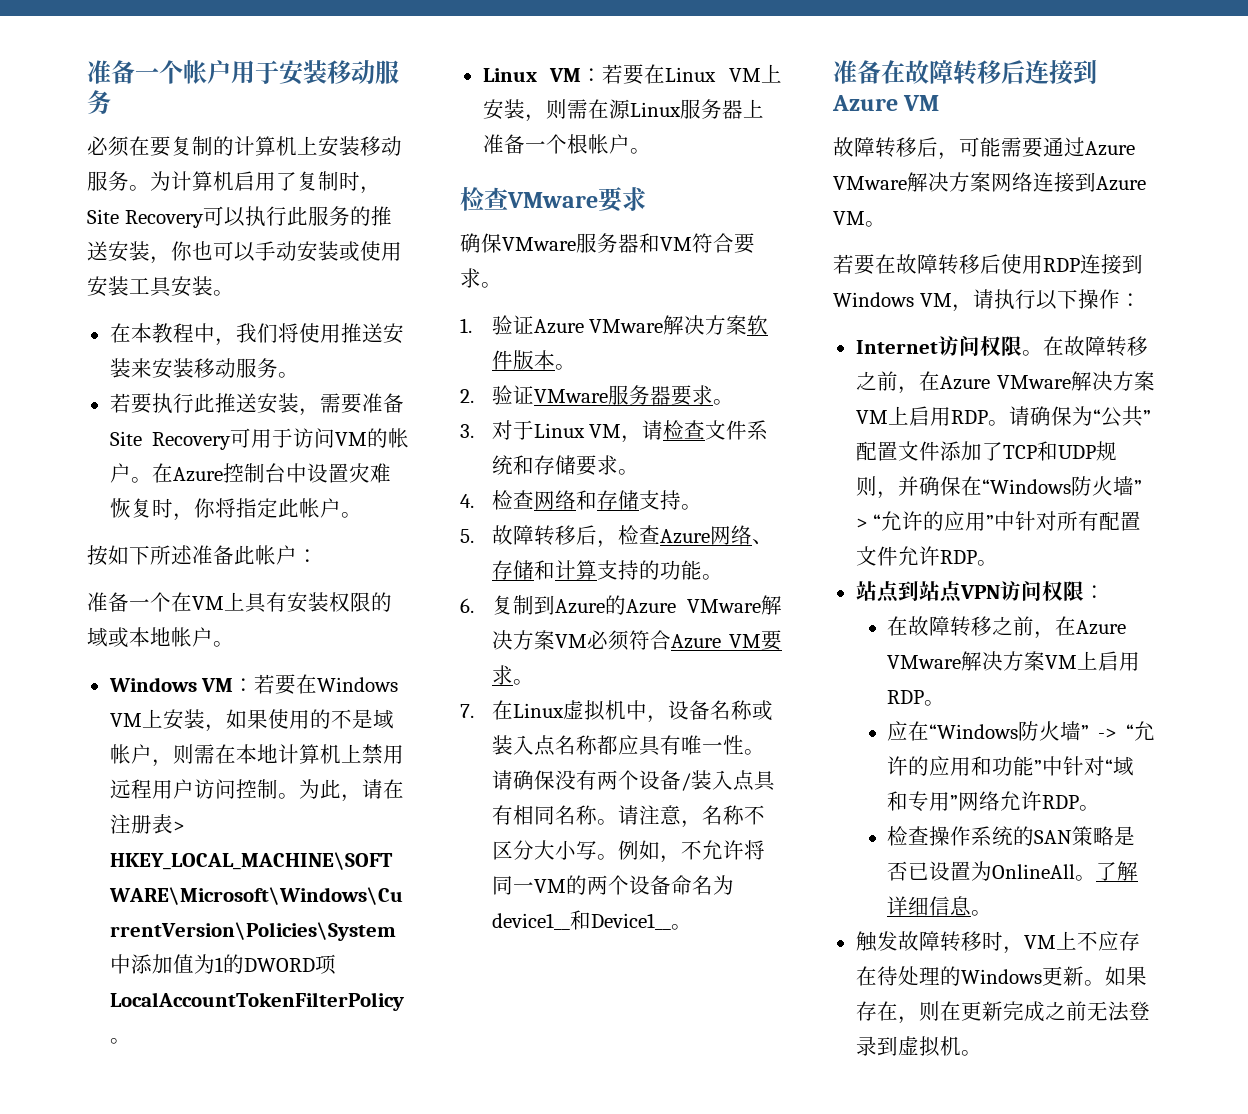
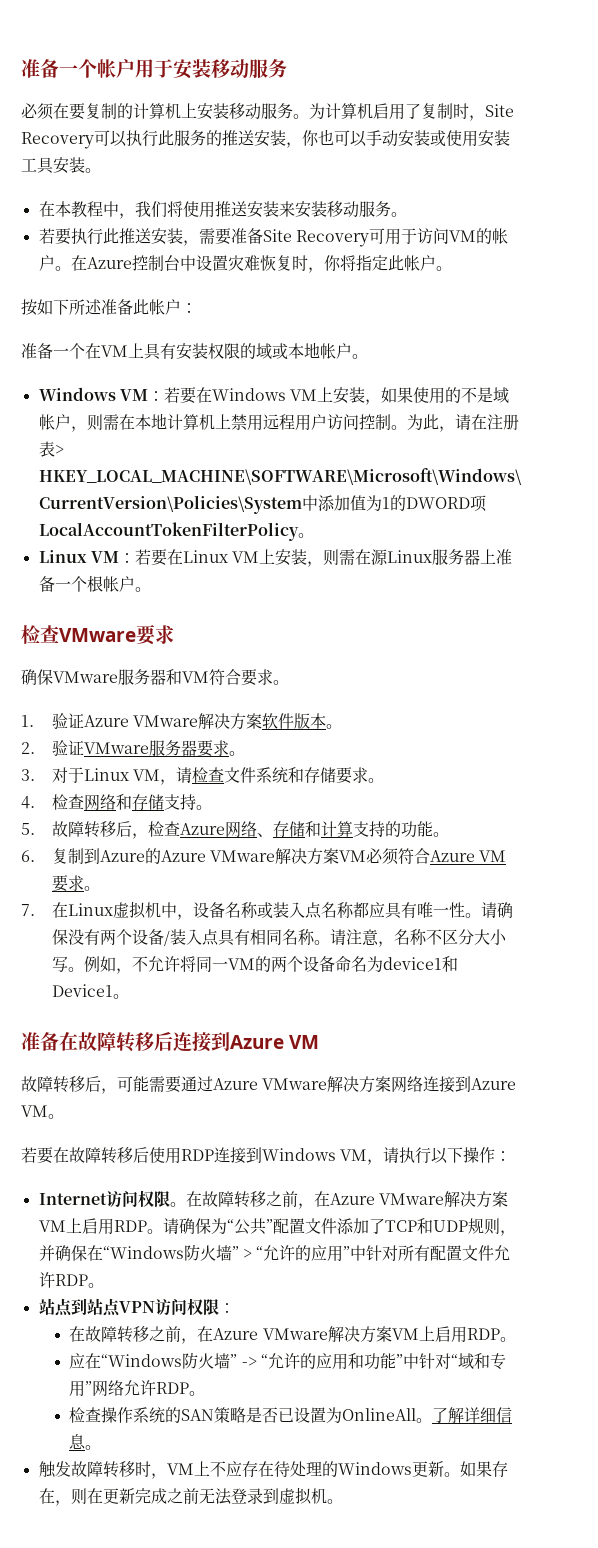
- 例如，不允许将同一VM的两个设备命名为device1__和Device1__。
+ 例如，不允许将同一VM的两个设备命名为device1和Device1。

